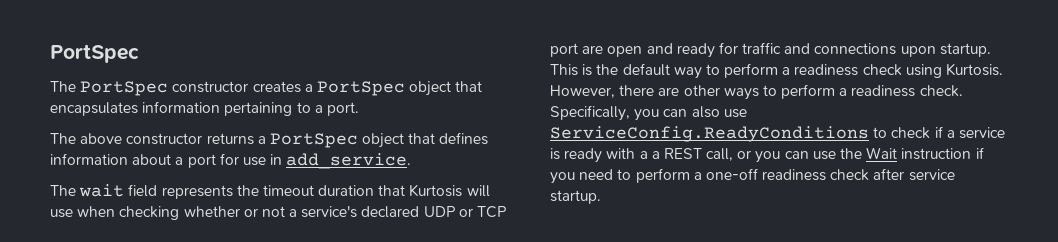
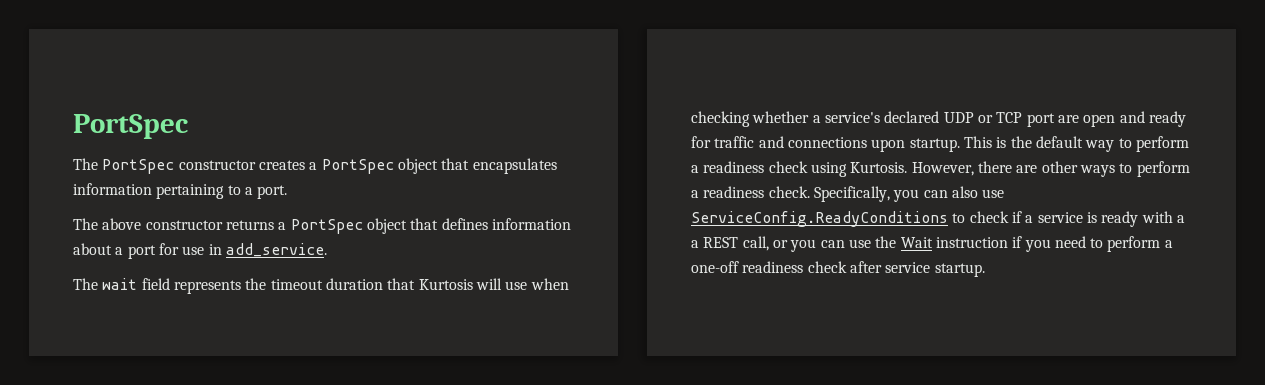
- The wait field represents the timeout duration that Kurtosis will use when checking whether or not a service's declared UDP or TCP port are open and ready for traffic and connections upon startup.
+ The wait field represents the timeout duration that Kurtosis will use when checking whether a service's declared UDP or TCP port are open and ready for traffic and connections upon startup.

